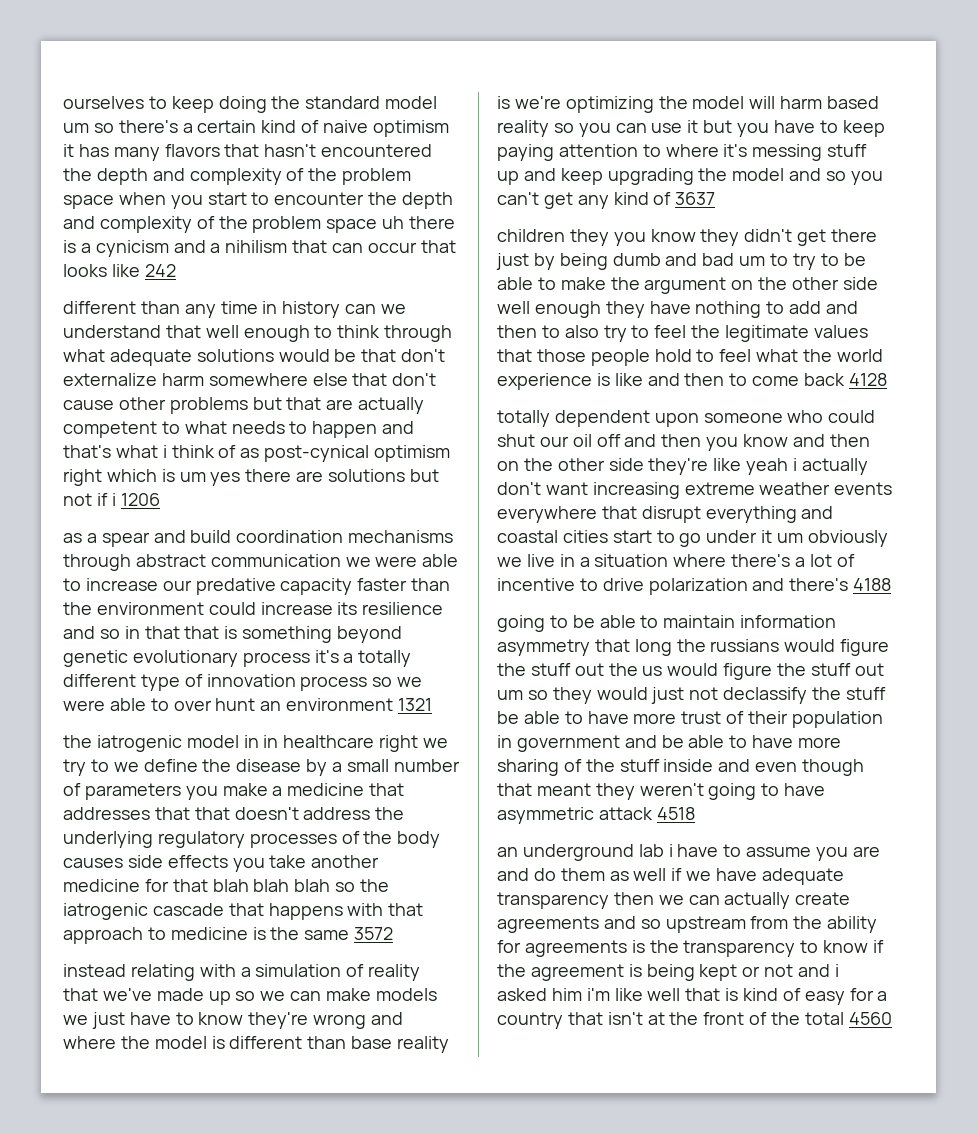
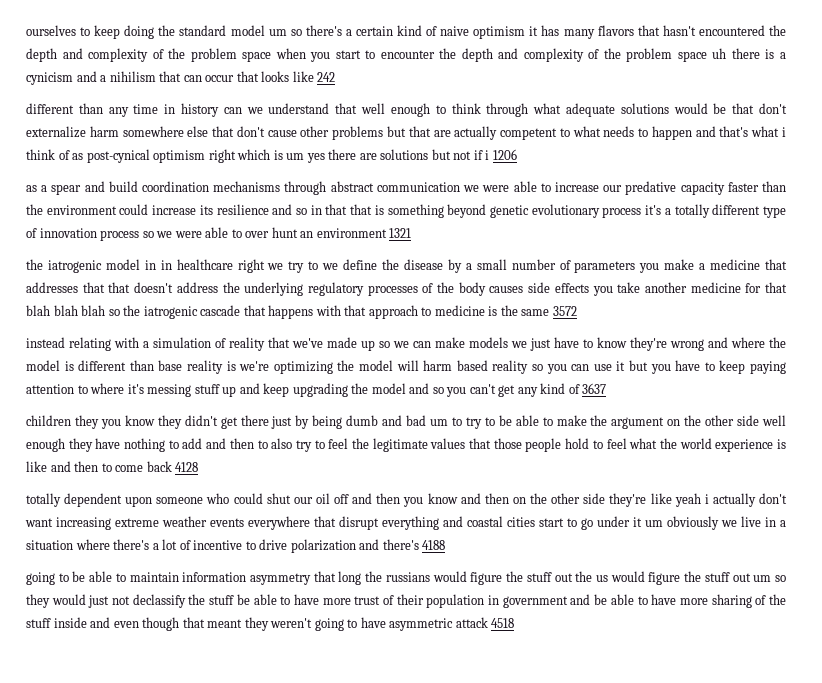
- an underground lab i have to assume you are and do them as well if we have adequate transparency then we can actually create agreements and so upstream from the ability for agreements is the transparency to know if the agreement is being kept or not and i asked him i'm like well that is kind of easy for a country that isn't at the front of the total 4560

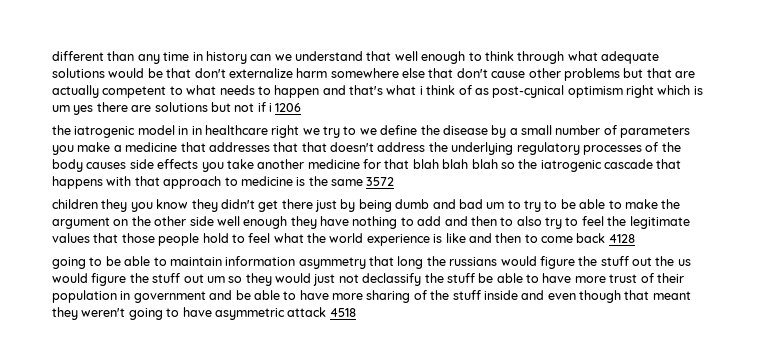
- ourselves to keep doing the standard model um so there's a certain kind of naive optimism it has many flavors that hasn't encountered the depth and complexity of the problem space when you start to encounter the depth and complexity of the problem space uh there is a cynicism and a nihilism that can occur that looks like 242
- as a spear and build coordination mechanisms through abstract communication we were able to increase our predative capacity faster than the environment could increase its resilience and so in that that is something beyond genetic evolutionary process it's a totally different type of innovation process so we were able to over hunt an environment 1321
- instead relating with a simulation of reality that we've made up so we can make models we just have to know they're wrong and where the model is different than base reality is we're optimizing the model will harm based reality so you can use it but you have to keep paying attention to where it's messing stuff up and keep upgrading the model and so you can't get any kind of 3637
- totally dependent upon someone who could shut our oil off and then you know and then on the other side they're like yeah i actually don't want increasing extreme weather events everywhere that disrupt everything and coastal cities start to go under it um obviously we live in a situation where there's a lot of incentive to drive polarization and there's 4188

